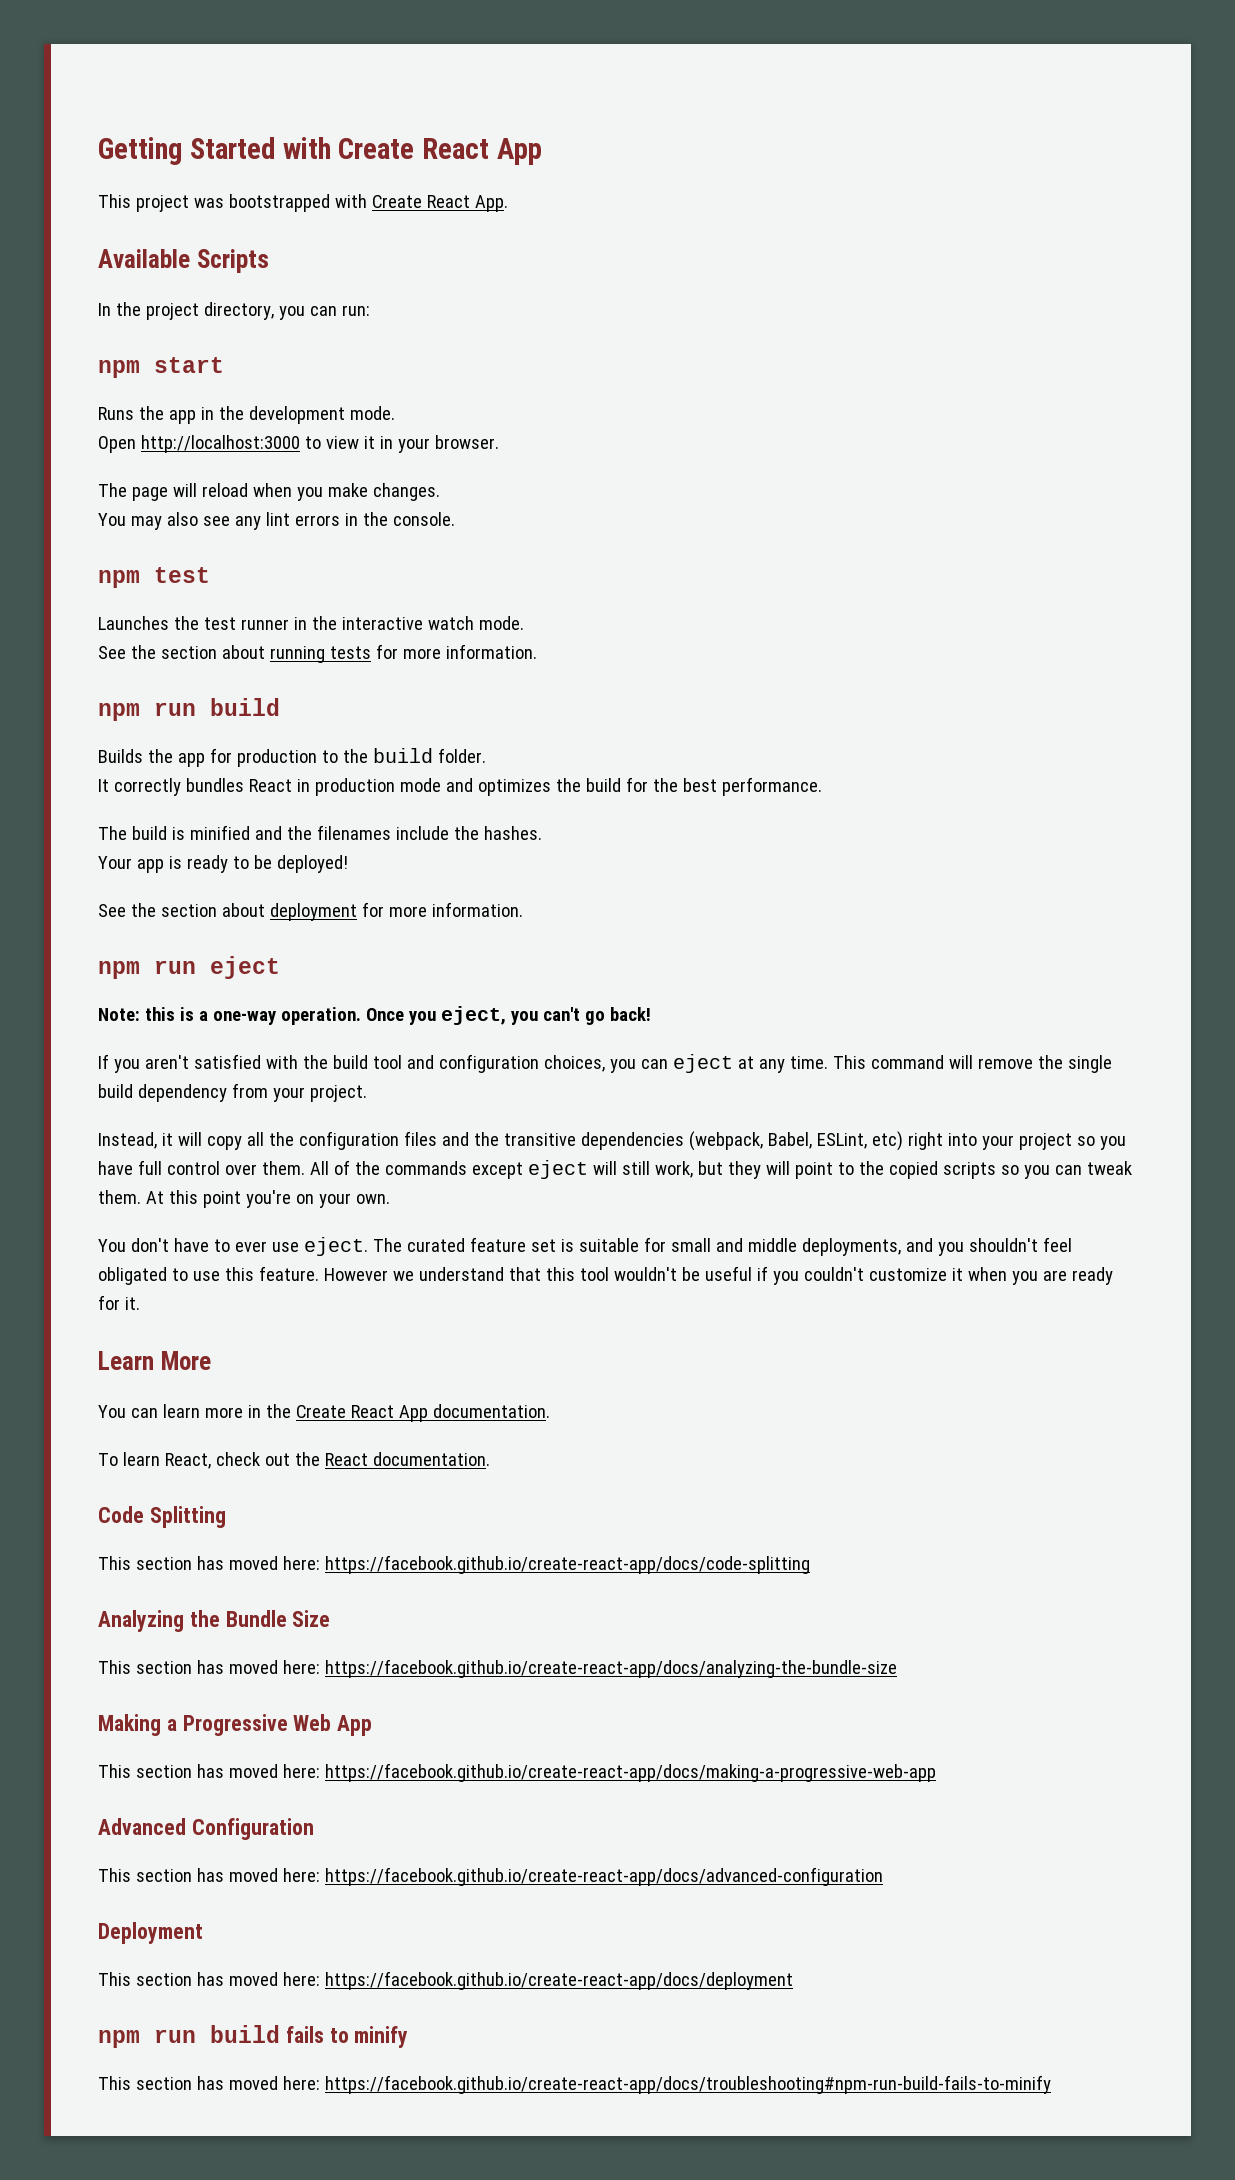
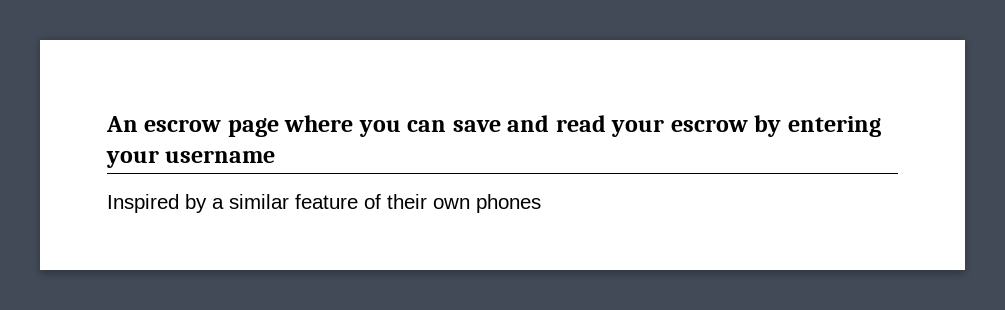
- Getting Started with Create React App
- This project was bootstrapped with Create React App.
- Available Scripts
- In the project directory, you can run:
- npm start
- Runs the app in the development mode.
- Open http://localhost:3000 to view it in your browser.
- The page will reload when you make changes.
- You may also see any lint errors in the console.
- npm test
- Launches the test runner in the interactive watch mode.
- See the section about running tests for more information.
- npm run build
- Builds the app for production to the build folder.
- It correctly bundles React in production mode and optimizes the build for the best performance.
- The build is minified and the filenames include the hashes.
- Your app is ready to be deployed!
- See the section about deployment for more information.
- npm run eject
- Note: this is a one-way operation. Once you eject, you can't go back!
- If you aren't satisfied with the build tool and configuration choices, you can eject at any time. This command will remove the single build dependency from your project.
- Instead, it will copy all the configuration files and the transitive dependencies (webpack, Babel, ESLint, etc) right into your project so you have full control over them. All of the commands except eject will still work, but they will point to the copied scripts so you can tweak them. At this point you're on your own.
- You don't have to ever use eject. The curated feature set is suitable for small and middle deployments, and you shouldn't feel obligated to use this feature. However we understand that this tool wouldn't be useful if you couldn't customize it when you are ready for it.
- Learn More
- You can learn more in the Create React App documentation.
- To learn React, check out the React documentation.
- Code Splitting
- This section has moved here: https://facebook.github.io/create-react-app/docs/code-splitting
- Analyzing the Bundle Size
- This section has moved here: https://facebook.github.io/create-react-app/docs/analyzing-the-bundle-size
- Making a Progressive Web App
- This section has moved here: https://facebook.github.io/create-react-app/docs/making-a-progressive-web-app
- Advanced Configuration
- This section has moved here: https://facebook.github.io/create-react-app/docs/advanced-configuration
- Deployment
- This section has moved here: https://facebook.github.io/create-react-app/docs/deployment
- npm run build fails to minify
- This section has moved here: https://facebook.github.io/create-react-app/docs/troubleshooting#npm-run-build-fails-to-minify
+ An escrow page where you can save and read your escrow by entering your username
+ Inspired by a similar feature of their own phones

